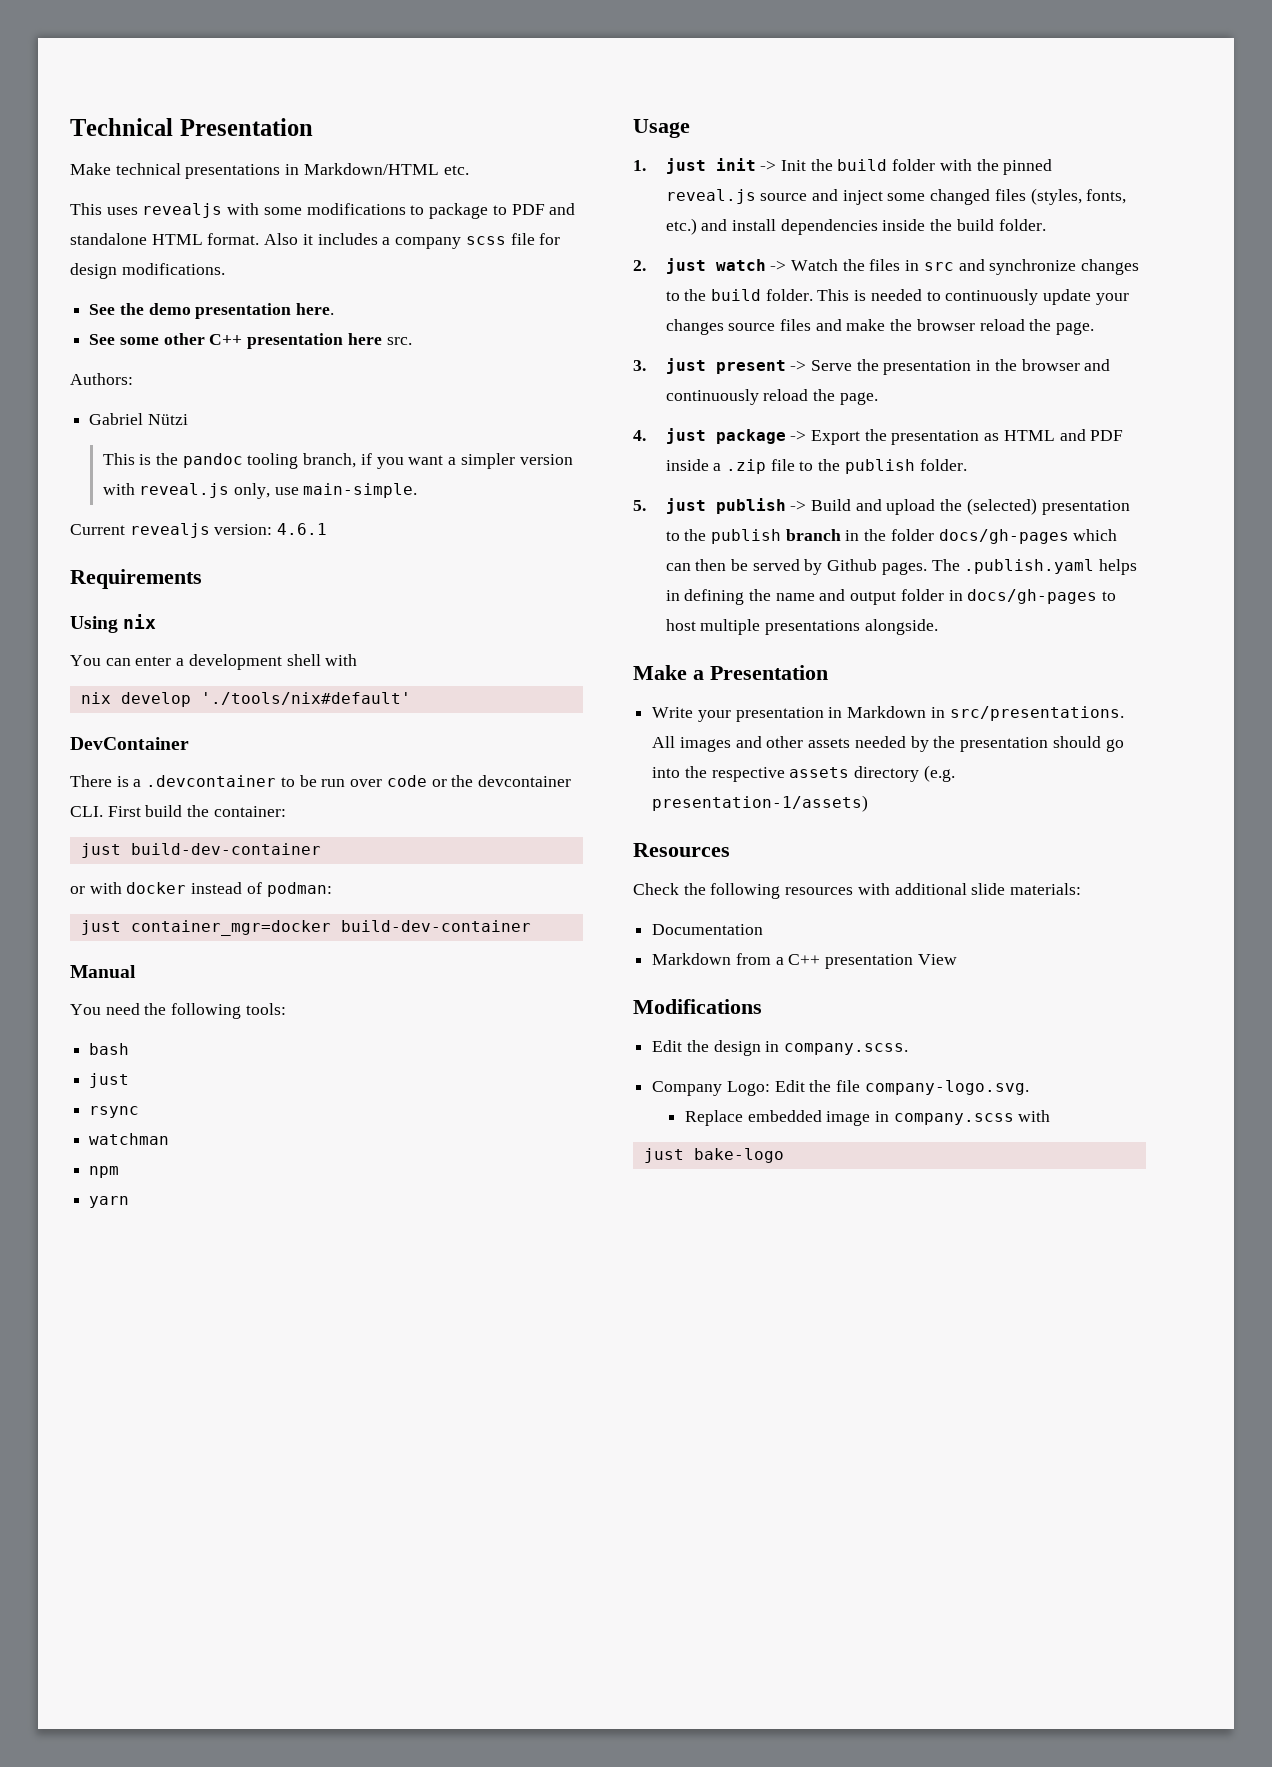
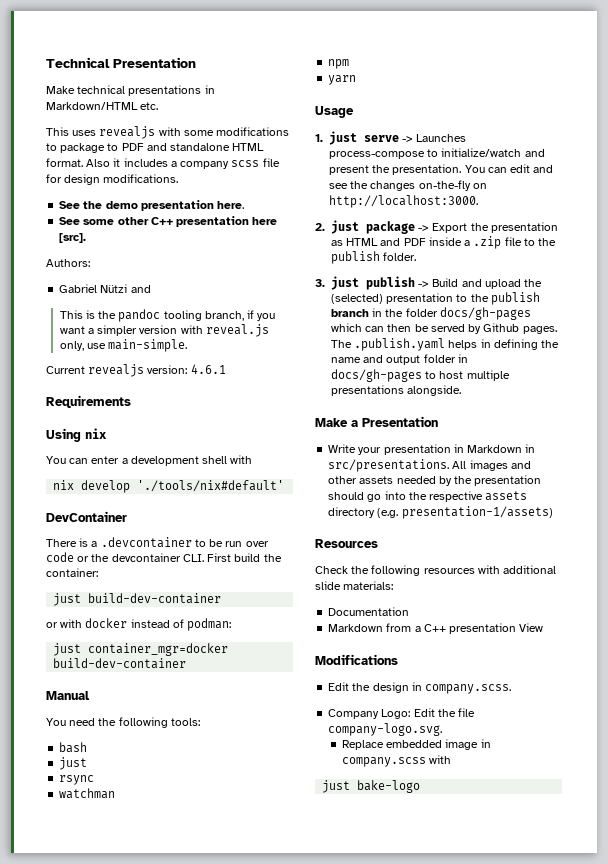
- See some other C++ presentation here src.
+ See some other C++ presentation here [src].
- Gabriel Nützi
+ Gabriel Nützi and
- 1. just init -> Init the build folder with the pinned reveal.js source and inject some changed files (styles, fonts, etc.) and install dependencies inside the build folder.
- 2. just watch -> Watch the files in src and synchronize changes to the build folder. This is needed to continuously update your changes source files and make the browser reload the page.
- 3. just present -> Serve the presentation in the browser and continuously reload the page.
- 4. just package -> Export the presentation as HTML and PDF inside a .zip file to the publish folder.
+ 1. just serve -> Launches process-compose to initialize/watch and present the presentation. You can edit and see the changes on-the-fly on http://localhost:3000.
+ 2. just package -> Export the presentation as HTML and PDF inside a .zip file to the publish folder.
- 5. just publish -> Build and upload the (selected) presentation to the publish branch in the folder docs/gh-pages which can then be served by Github pages.
+ 3. just publish -> Build and upload the (selected) presentation to the publish branch in the folder docs/gh-pages which can then be served by Github pages.

